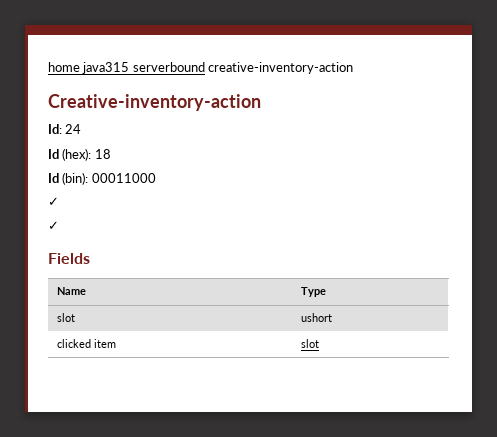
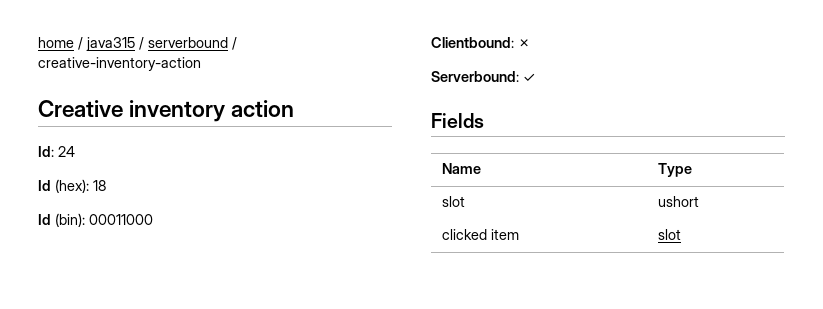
- home java315 serverbound creative-inventory-action
- Creative-inventory-action
+ home / java315 / serverbound / creative-inventory-action
+ Creative inventory action
  Id (bin): 00011000
- ✓
- ✓
+ Clientbound: ✗
+ Serverbound: ✓

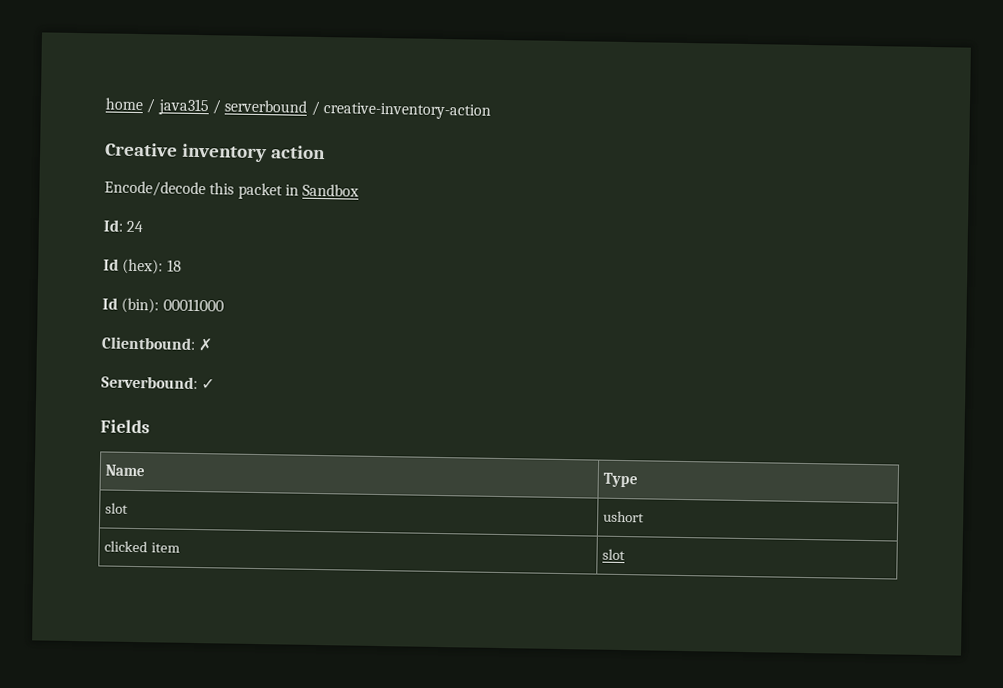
+ Encode/decode this packet in Sandbox

